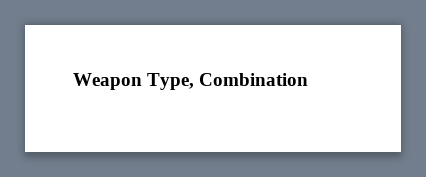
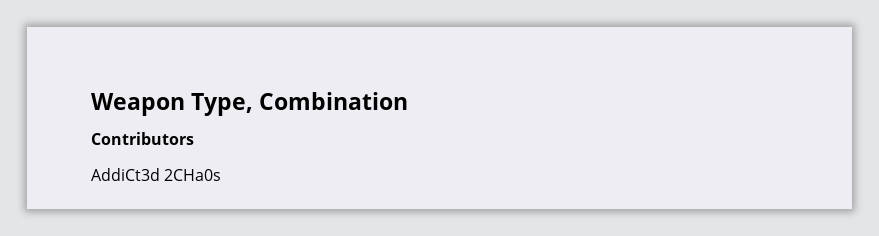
+ Contributors
+ AddiCt3d 2CHa0s

